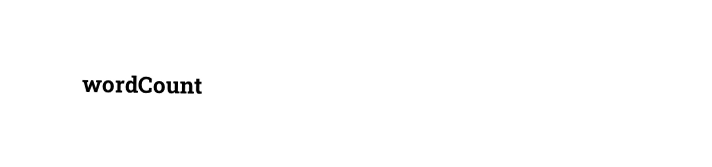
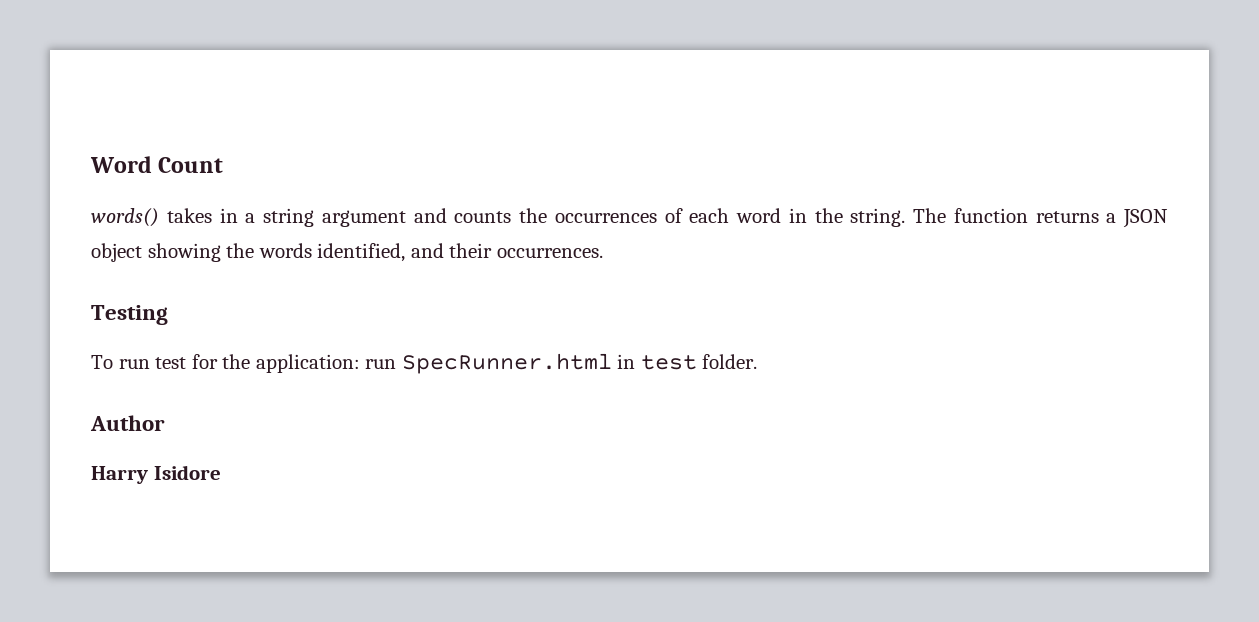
- wordCount
+ Word Count
+ words() takes in a string argument and counts the occurrences of each word in the string. The function returns a JSON object showing the words identified, and their occurrences.
+ Testing
+ To run test for the application: run SpecRunner.html in test folder.
+ Author
+ Harry Isidore

